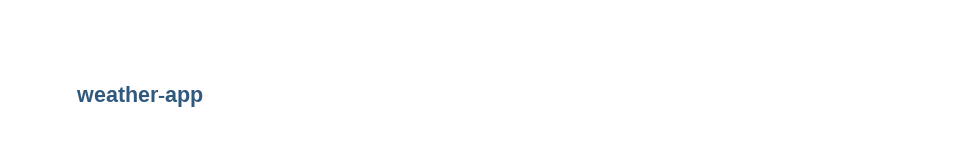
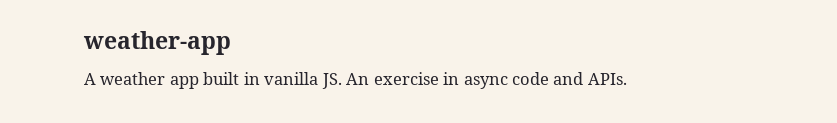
+ A weather app built in vanilla JS. An exercise in async code and APIs.

